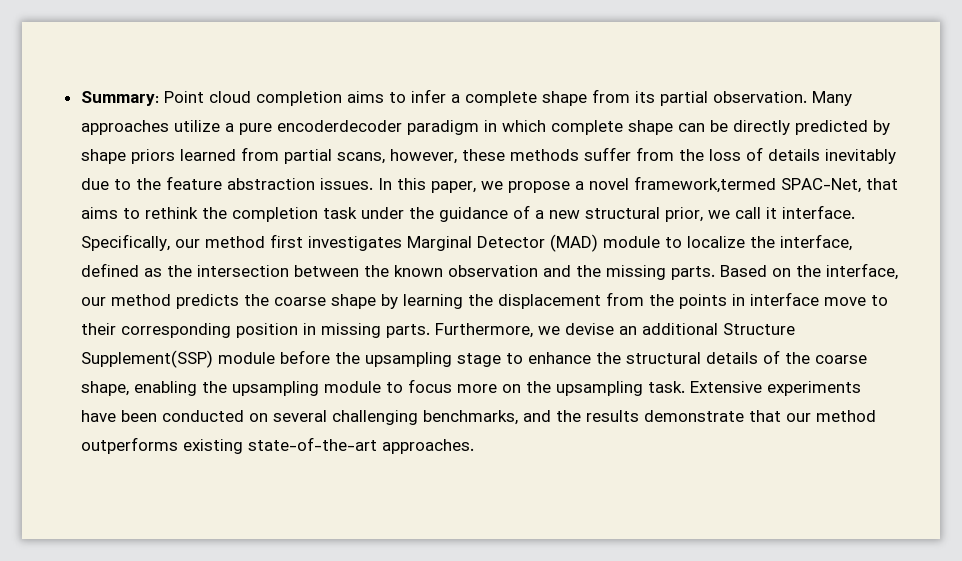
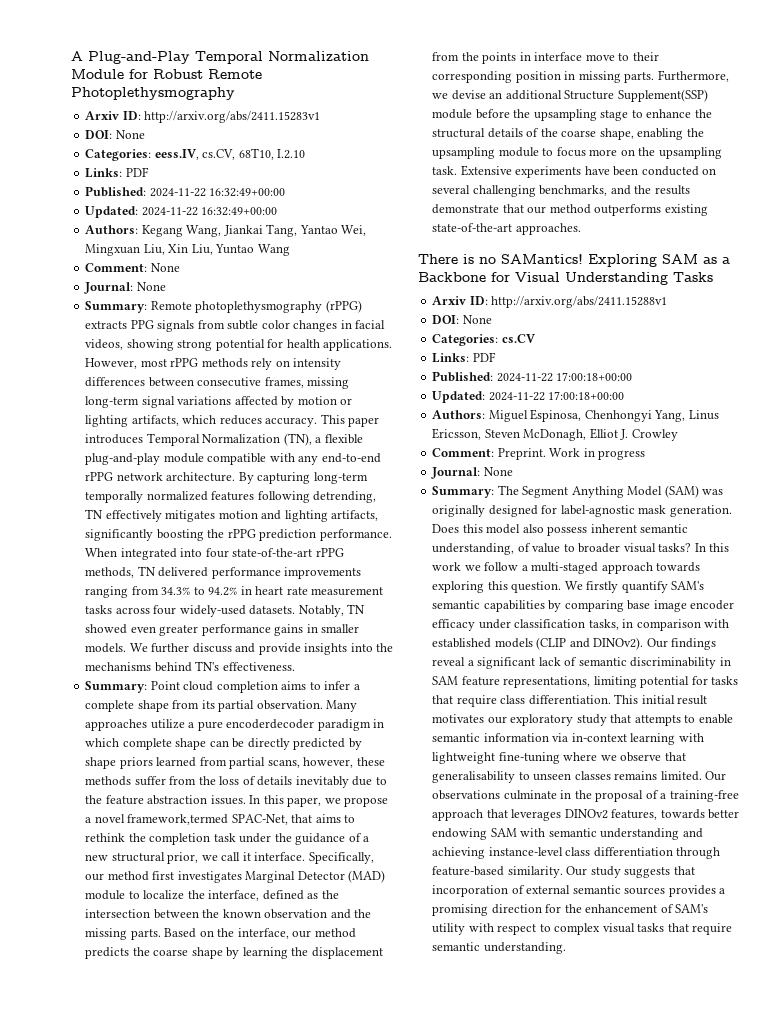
+ A Plug-and-Play Temporal Normalization Module for Robust Remote Photoplethysmography
+ Arxiv ID: http://arxiv.org/abs/2411.15283v1
+ DOI: None
+ Categories: eess.IV, cs.CV, 68T10, I.2.10
+ Links: PDF
+ Published: 2024-11-22 16:32:49+00:00
+ Updated: 2024-11-22 16:32:49+00:00
+ Authors: Kegang Wang, Jiankai Tang, Yantao Wei, Mingxuan Liu, Xin Liu, Yuntao Wang
+ Comment: None
+ Journal: None
+ Summary: Remote photoplethysmography (rPPG) extracts PPG signals from subtle color changes in facial videos, showing strong potential for health applications. However, most rPPG methods rely on intensity differences between consecutive frames, missing long-term signal variations affected by motion or lighting artifacts, which reduces accuracy. This paper introduces Temporal Normalization (TN), a flexible plug-and-play module compatible with any end-to-end rPPG network architecture. By capturing long-term temporally normalized features following detrending, TN effectively mitigates motion and lighting artifacts, significantly boosting the rPPG prediction performance. When integrated into four state-of-the-art rPPG methods, TN delivered performance improvements ranging from 34.3% to 94.2% in heart rate measurement tasks across four widely-used datasets. Notably, TN showed even greater performance gains in smaller models. We further discuss and provide insights into the mechanisms behind TN's effectiveness.
+ There is no SAMantics! Exploring SAM as a Backbone for Visual Understanding Tasks
+ Arxiv ID: http://arxiv.org/abs/2411.15288v1
+ DOI: None
+ Categories: cs.CV
+ Links: PDF
+ Published: 2024-11-22 17:00:18+00:00
+ Updated: 2024-11-22 17:00:18+00:00
+ Authors: Miguel Espinosa, Chenhongyi Yang, Linus Ericsson, Steven McDonagh, Elliot J. Crowley
+ Comment: Preprint. Work in progress
+ Journal: None
+ Summary: The Segment Anything Model (SAM) was originally designed for label-agnostic mask generation. Does this model also possess inherent semantic understanding, of value to broader visual tasks? In this work we follow a multi-staged approach towards exploring this question. We firstly quantify SAM's semantic capabilities by comparing base image encoder efficacy under classification tasks, in comparison with established models (CLIP and DINOv2). Our findings reveal a significant lack of semantic discriminability in SAM feature representations, limiting potential for tasks that require class differentiation. This initial result motivates our exploratory study that attempts to enable semantic information via in-context learning with lightweight fine-tuning where we observe that generalisability to unseen classes remains limited. Our observations culminate in the proposal of a training-free approach that leverages DINOv2 features, towards better endowing SAM with semantic understanding and achieving instance-level class differentiation through feature-based similarity. Our study suggests that incorporation of external semantic sources provides a promising direction for the enhancement of SAM's utility with respect to complex visual tasks that require semantic understanding.

